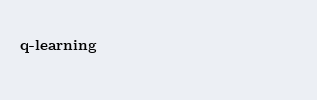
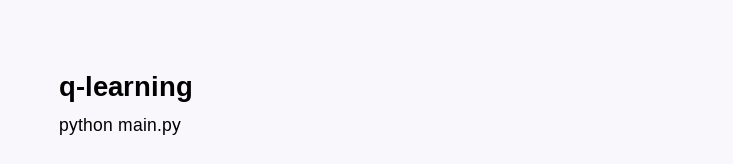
+ python main.py

